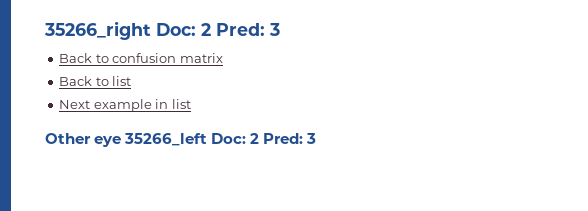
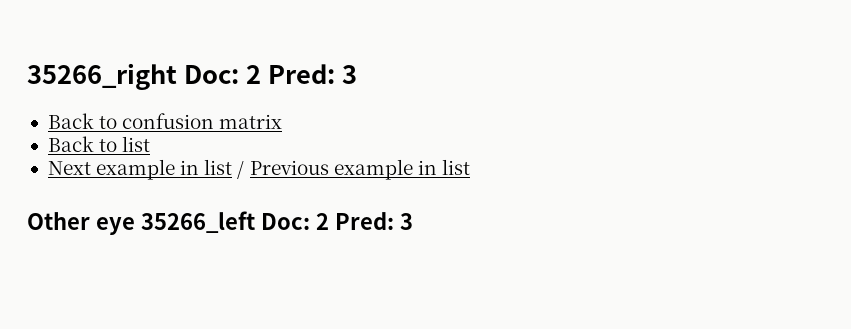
- Next example in list
+ Next example in list / Previous example in list

